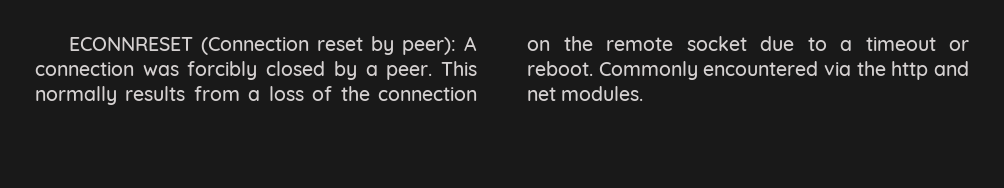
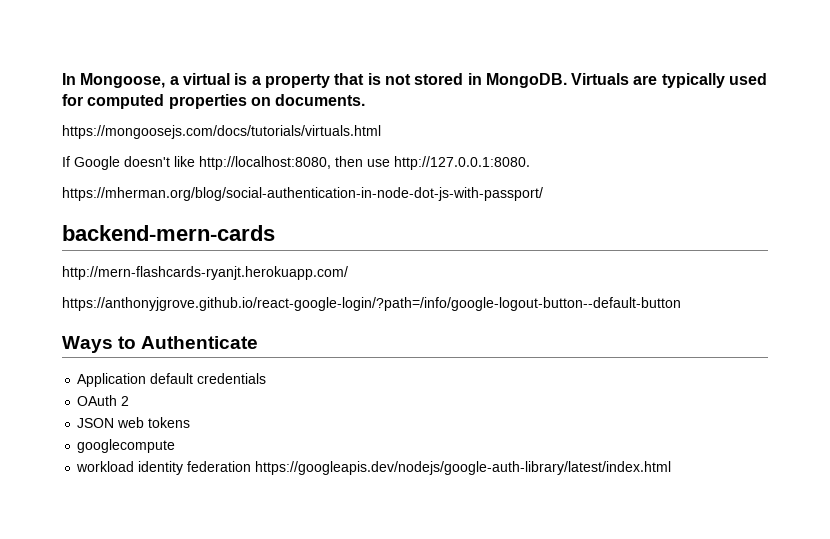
- ECONNRESET (Connection reset by peer): A connection was forcibly closed by a peer. This normally results from a loss of the connection on the remote socket due to a timeout or reboot. Commonly encountered via the http and net modules.
+ In Mongoose, a virtual is a property that is not stored in MongoDB. Virtuals are typically used for computed properties on documents.
+ https://mongoosejs.com/docs/tutorials/virtuals.html
+ If Google doesn't like http://localhost:8080, then use http://127.0.0.1:8080.
+ https://mherman.org/blog/social-authentication-in-node-dot-js-with-passport/
+ backend-mern-cards
+ http://mern-flashcards-ryanjt.herokuapp.com/
+ https://anthonyjgrove.github.io/react-google-login/?path=/info/google-logout-button--default-button
+ Ways to Authenticate
+ Application default credentials
+ OAuth 2
+ JSON web tokens
+ googlecompute
+ workload identity federation https://googleapis.dev/nodejs/google-auth-library/latest/index.html

